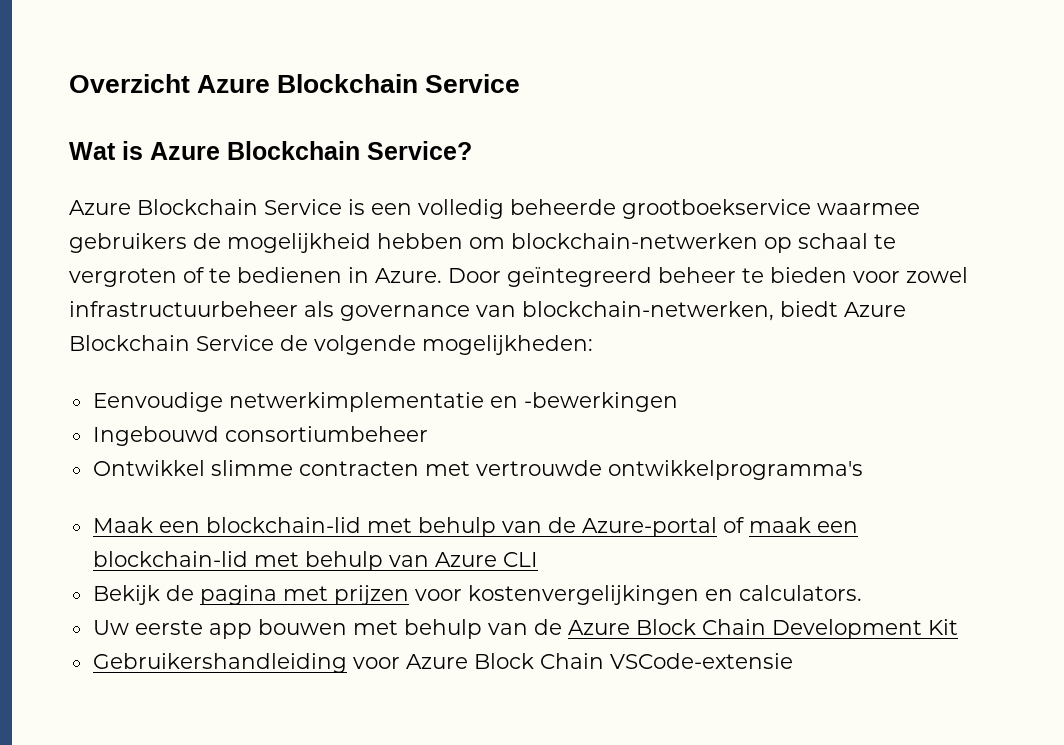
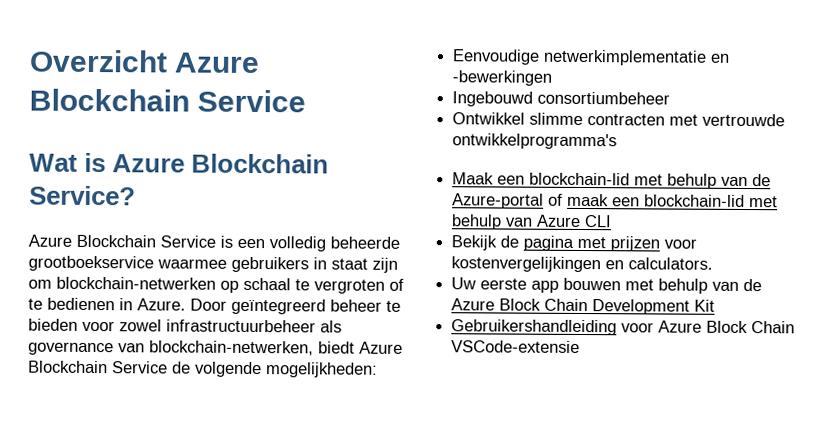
- Azure Blockchain Service is een volledig beheerde grootboekservice waarmee gebruikers de mogelijkheid hebben om blockchain-netwerken op schaal te vergroten of te bedienen in Azure.
+ Azure Blockchain Service is een volledig beheerde grootboekservice waarmee gebruikers in staat zijn om blockchain-netwerken op schaal te vergroten of te bedienen in Azure.

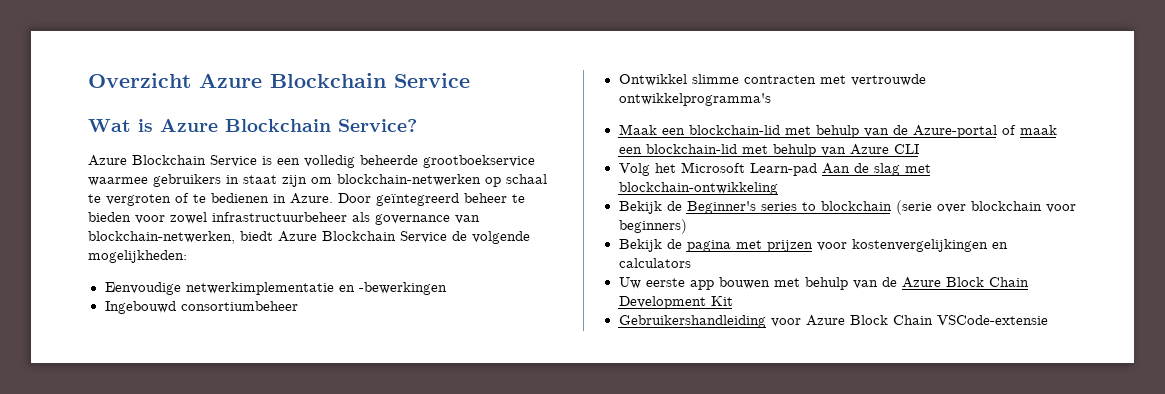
+ Volg het Microsoft Learn-pad Aan de slag met blockchain-ontwikkeling
+ Bekijk de Beginner's series to blockchain (serie over blockchain voor beginners)
- Bekijk de pagina met prijzen voor kostenvergelijkingen en calculators.
+ Bekijk de pagina met prijzen voor kostenvergelijkingen en calculators

